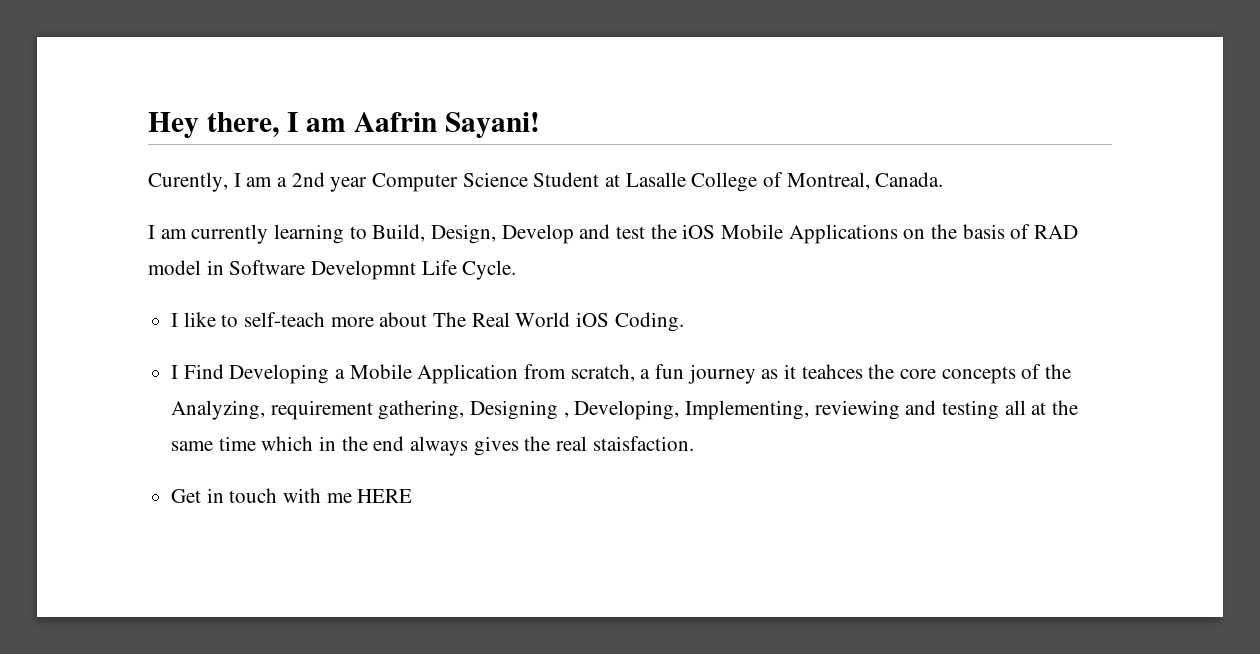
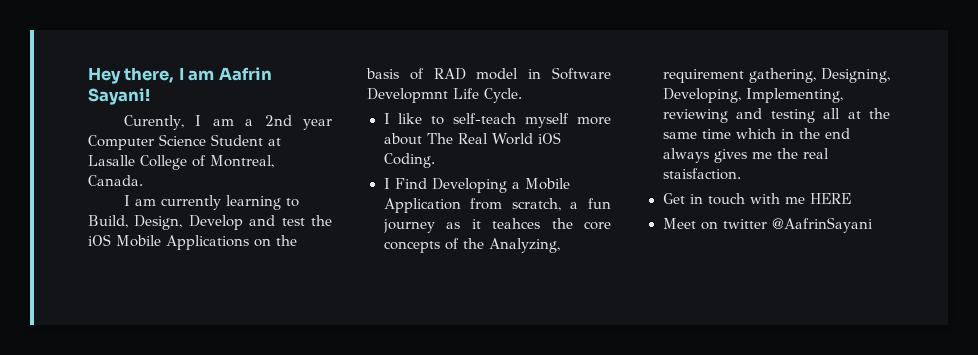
- I like to self-teach more about The Real World iOS Coding.
+ I like to self-teach myself more about The Real World iOS Coding.
- I Find Developing a Mobile Application from scratch, a fun journey as it teahces the core concepts of the Analyzing, requirement gathering, Designing , Developing, Implementing, reviewing and testing all at the same time which in the end always gives the real staisfaction.
+ I Find Developing a Mobile Application from scratch, a fun journey as it teahces the core concepts of the Analyzing, requirement gathering, Designing, Developing, Implementing, reviewing and testing all at the same time which in the end always gives me the real staisfaction.
+ Meet on twitter @AafrinSayani

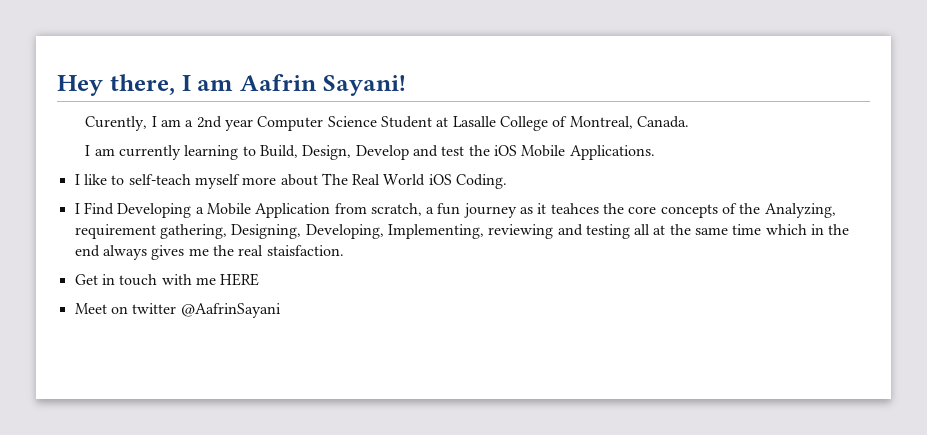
- I am currently learning to Build, Design, Develop and test the iOS Mobile Applications on the basis of RAD model in Software Developmnt Life Cycle.
+ I am currently learning to Build, Design, Develop and test the iOS Mobile Applications.

